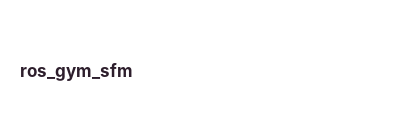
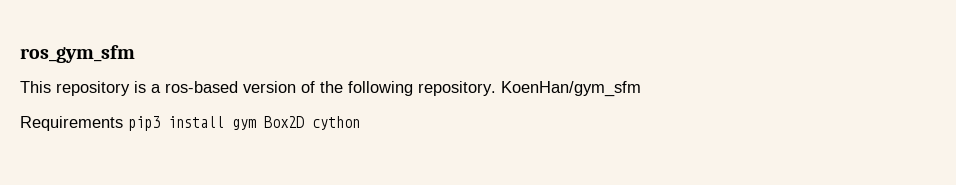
+ This repository is a ros-based version of the following repository. KoenHan/gym_sfm
+ Requirements pip3 install gym Box2D cython

